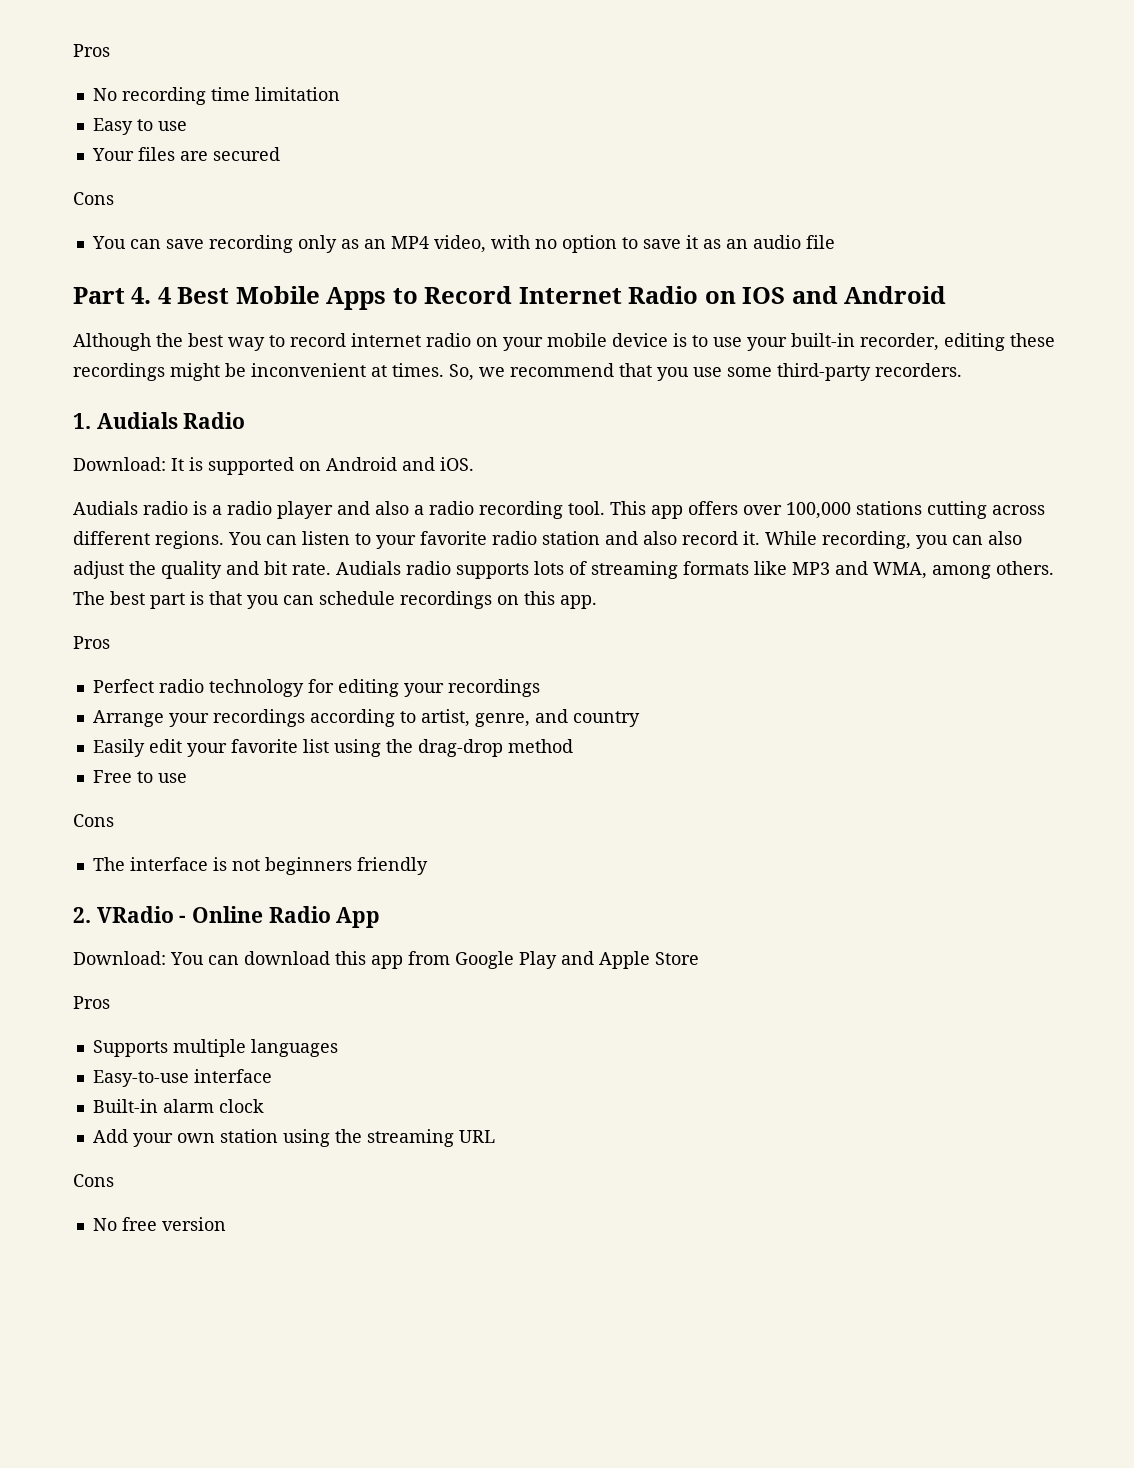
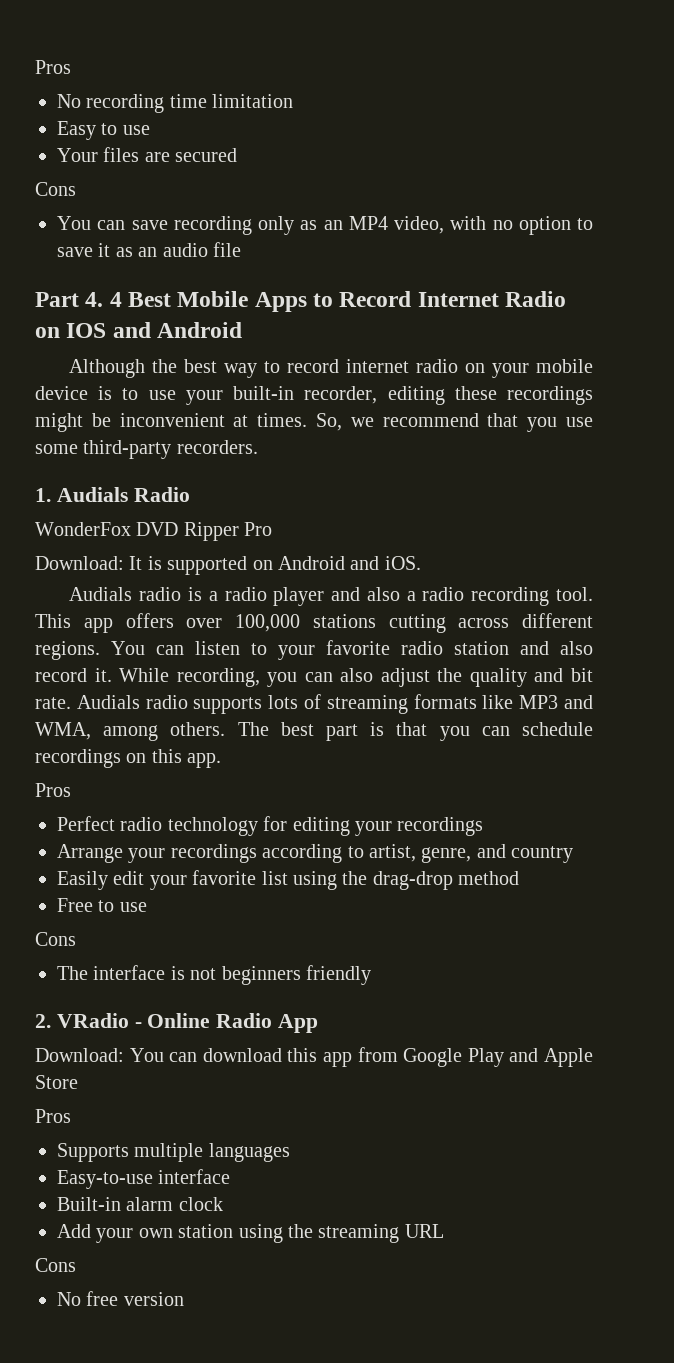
+ WonderFox DVD Ripper Pro

